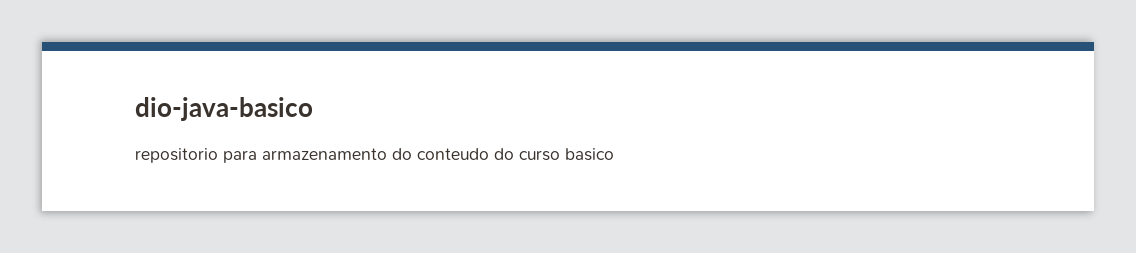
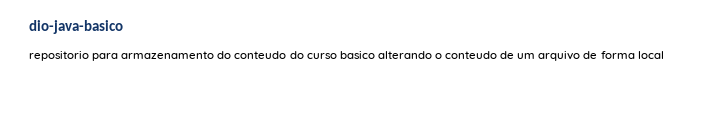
- repositorio para armazenamento do conteudo do curso basico
+ repositorio para armazenamento do conteudo do curso basico alterando o conteudo de um arquivo de forma local

